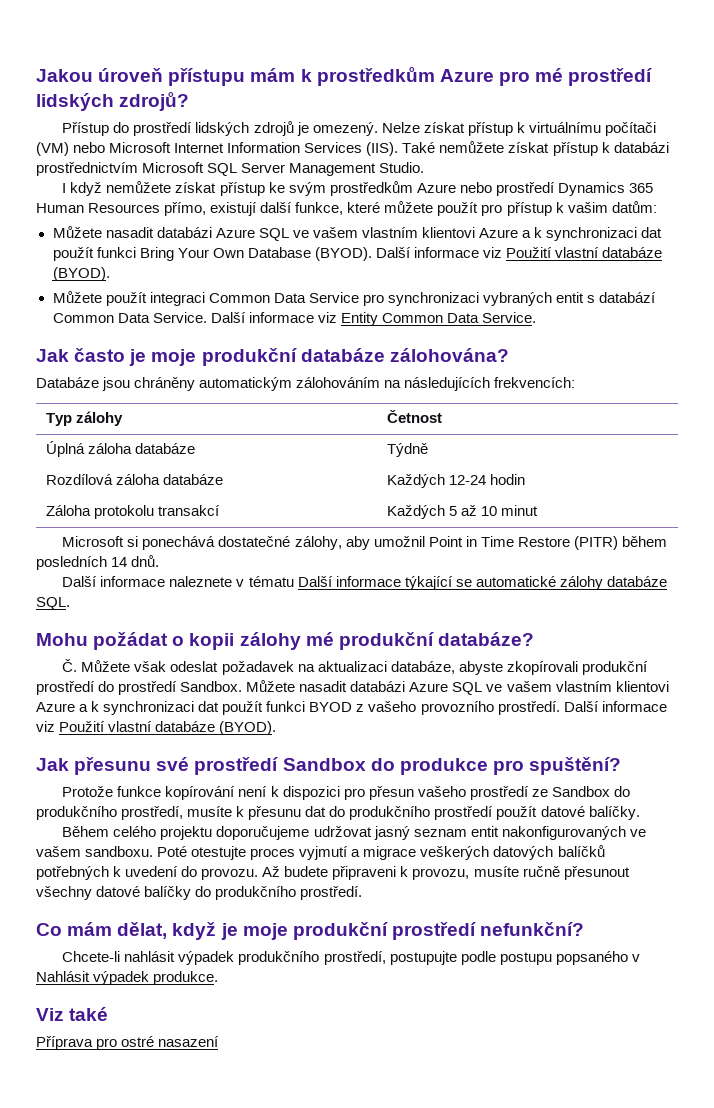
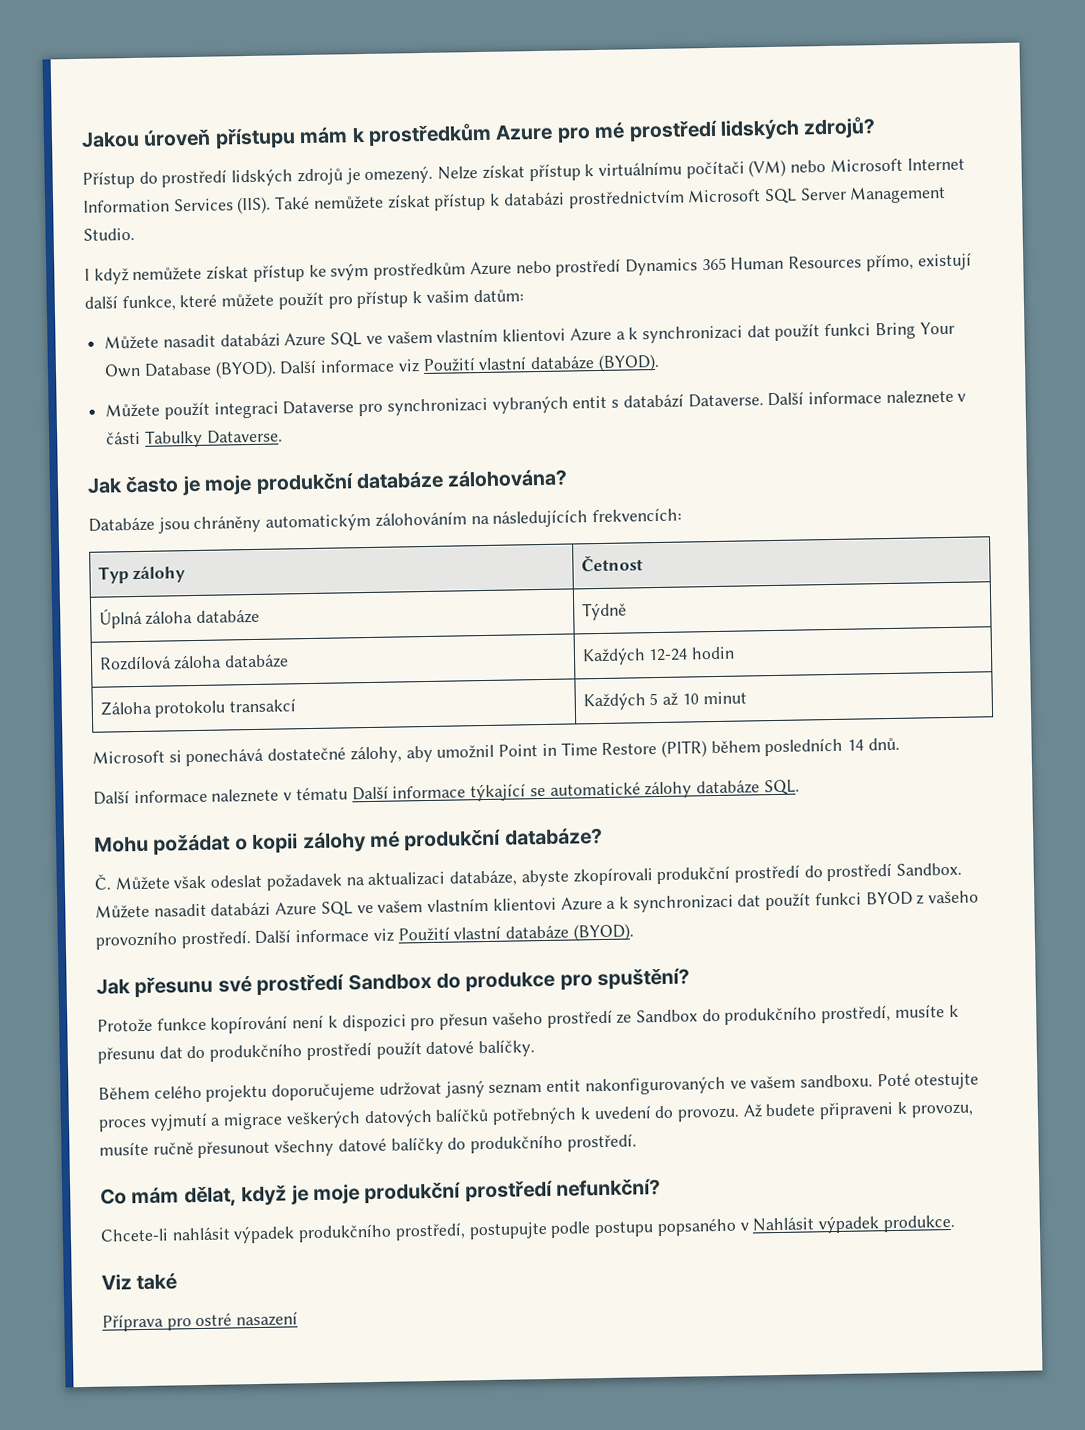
- Můžete použít integraci Common Data Service pro synchronizaci vybraných entit s databází Common Data Service. Další informace viz Entity Common Data Service.
+ Můžete použít integraci Dataverse pro synchronizaci vybraných entit s databází Dataverse. Další informace naleznete v části Tabulky Dataverse.

